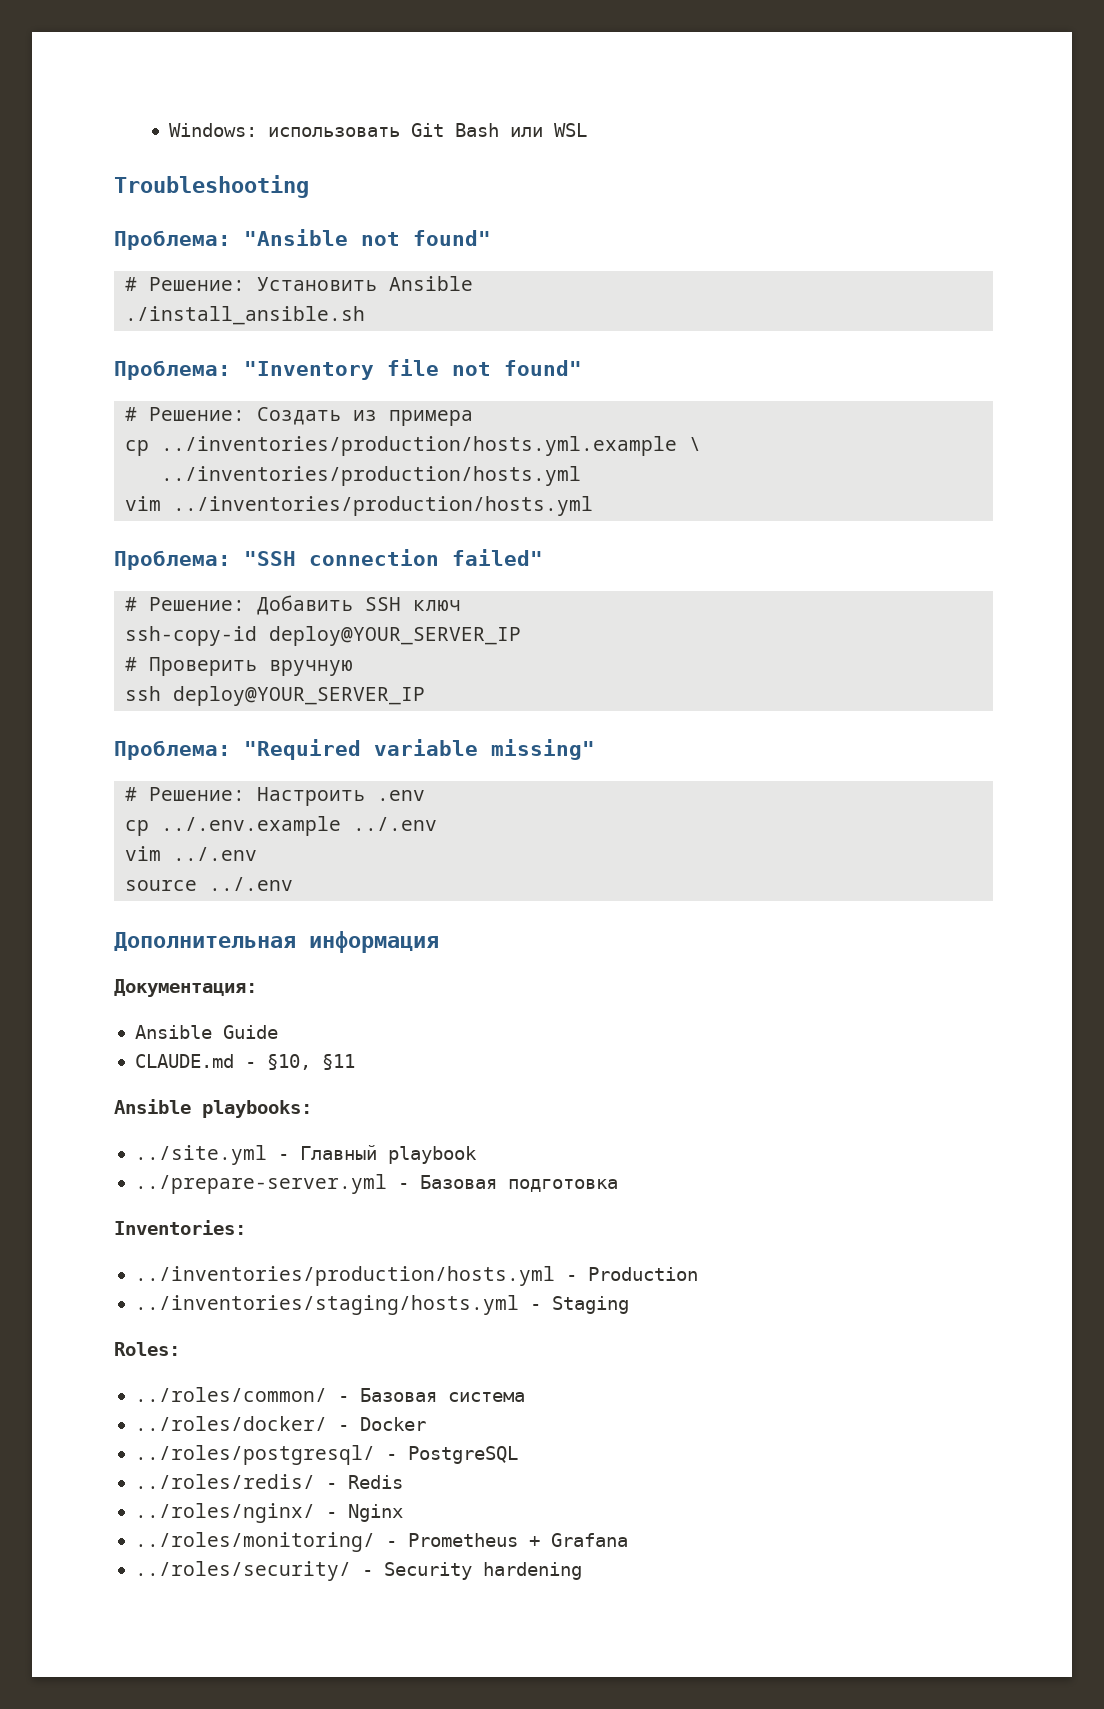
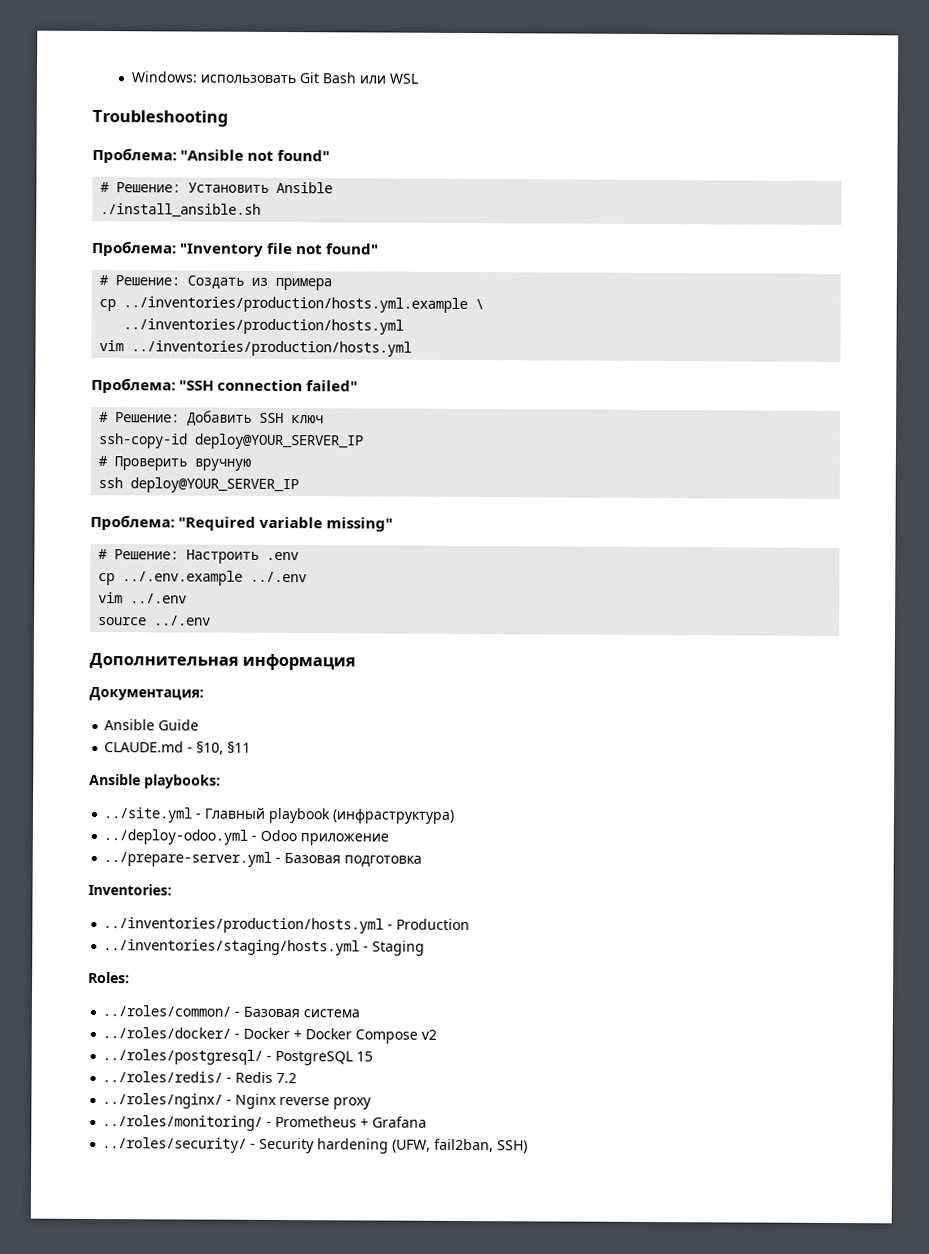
- ../site.yml - Главный playbook
+ ../site.yml - Главный playbook (инфраструктура)
+ ../deploy-odoo.yml - Odoo приложение
- ../roles/docker/ - Docker
+ ../roles/docker/ - Docker + Docker Compose v2
- ../roles/postgresql/ - PostgreSQL
+ ../roles/postgresql/ - PostgreSQL 15
- ../roles/redis/ - Redis
+ ../roles/redis/ - Redis 7.2
- ../roles/nginx/ - Nginx
+ ../roles/nginx/ - Nginx reverse proxy
- ../roles/security/ - Security hardening
+ ../roles/security/ - Security hardening (UFW, fail2ban, SSH)

